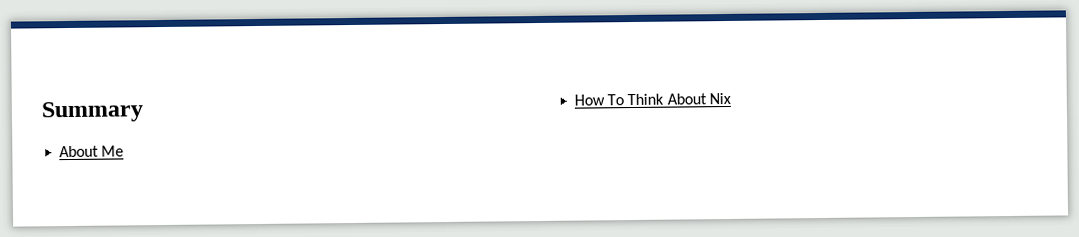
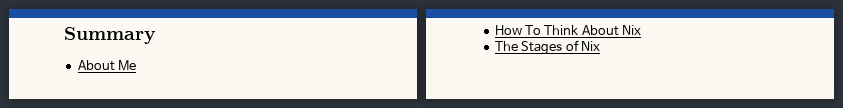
+ The Stages of Nix

